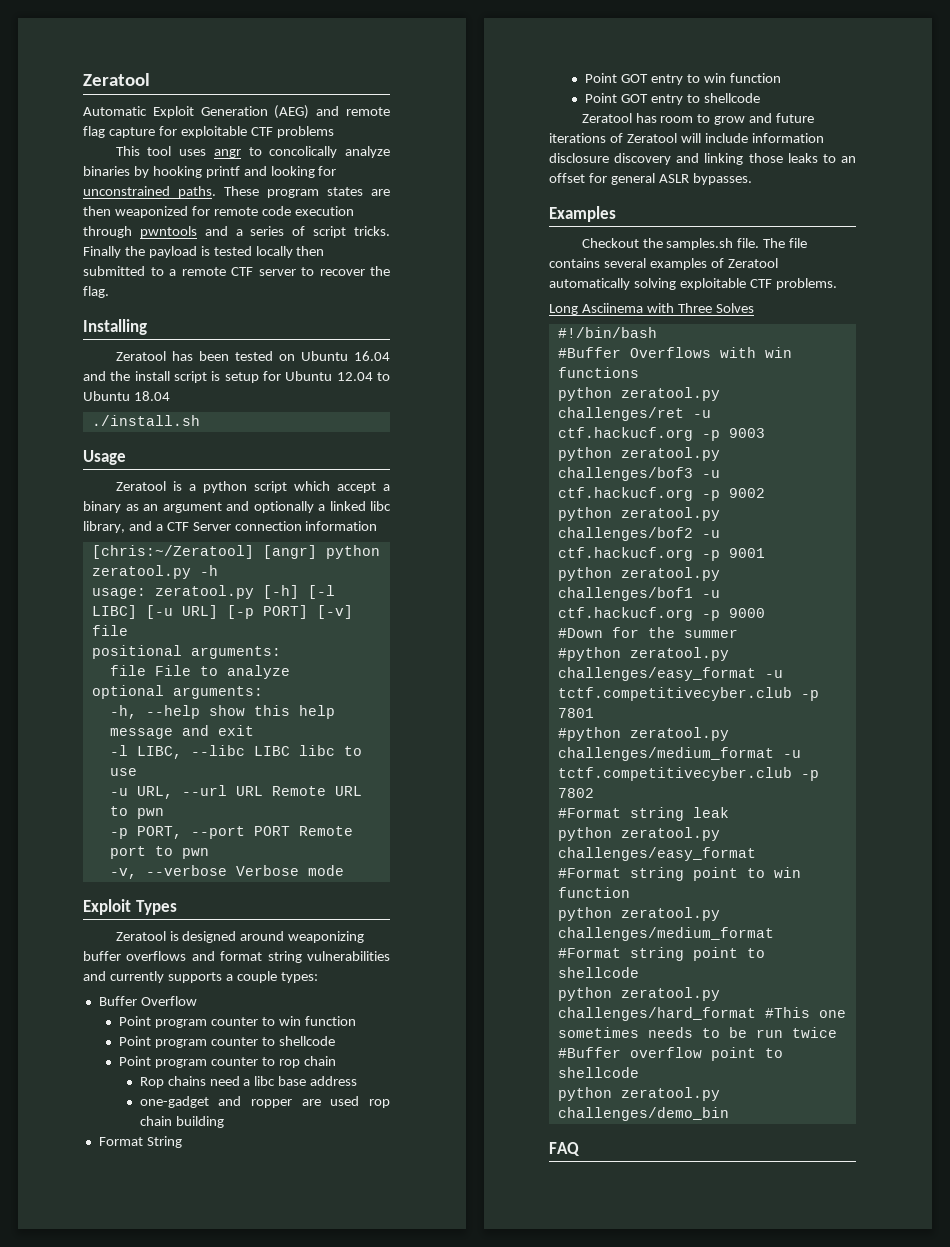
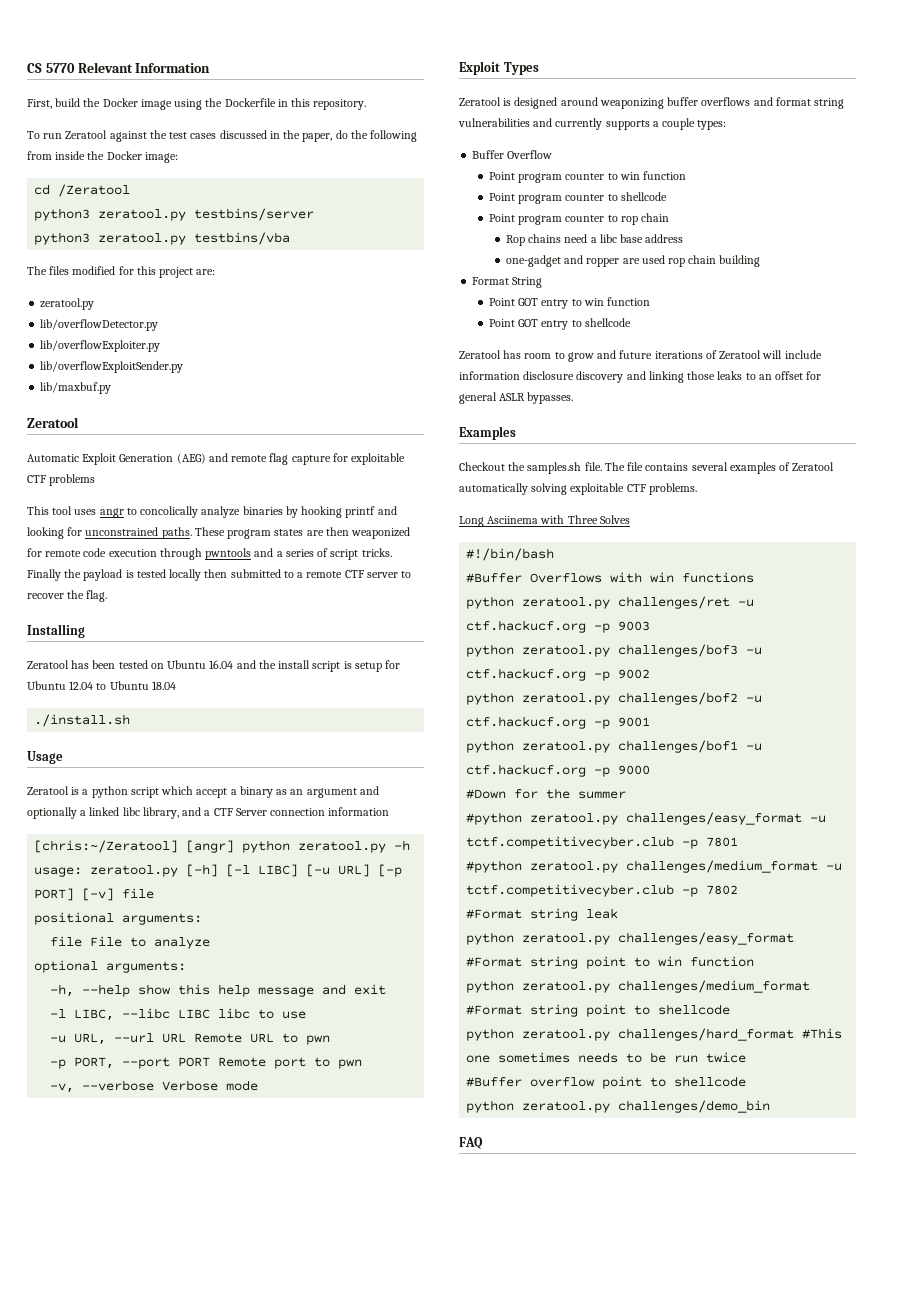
+ CS 5770 Relevant Information
+ First, build the Docker image using the Dockerfile in this repository.
+ To run Zeratool against the test cases discussed in the paper, do the following from inside the Docker image:
+ cd /Zeratool
+ python3 zeratool.py testbins/server
+ python3 zeratool.py testbins/vba
+ The files modified for this project are:
+ zeratool.py
+ lib/overflowDetector.py
+ lib/overflowExploiter.py
+ lib/overflowExploitSender.py
+ lib/maxbuf.py

